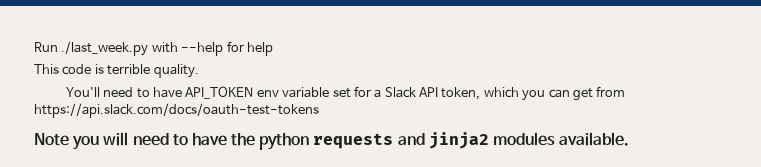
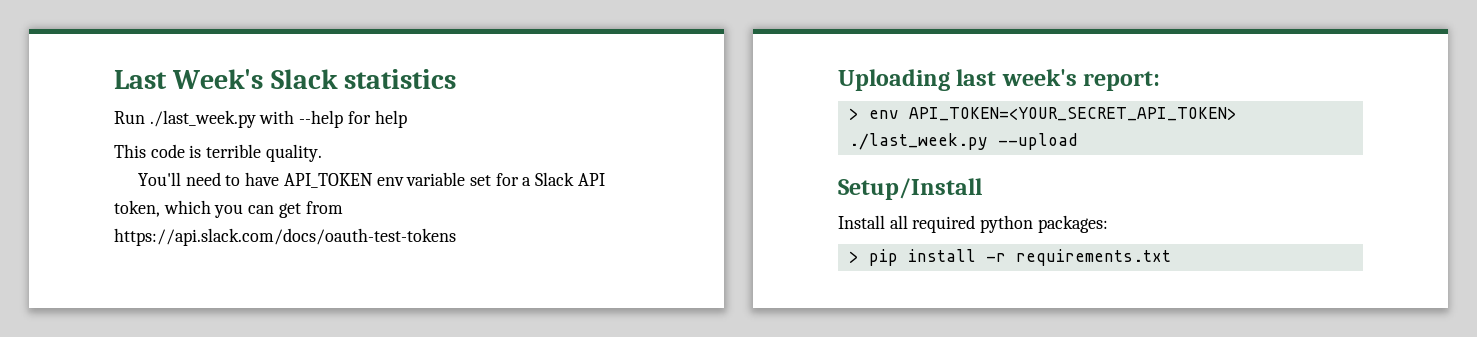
+ Last Week's Slack statistics
- Note you will need to have the python requests and jinja2 modules available.
+ Uploading last week's report:
+ > env API_TOKEN=<YOUR_SECRET_API_TOKEN> ./last_week.py --upload
+ Setup/Install
+ Install all required python packages:
+ > pip install -r requirements.txt

